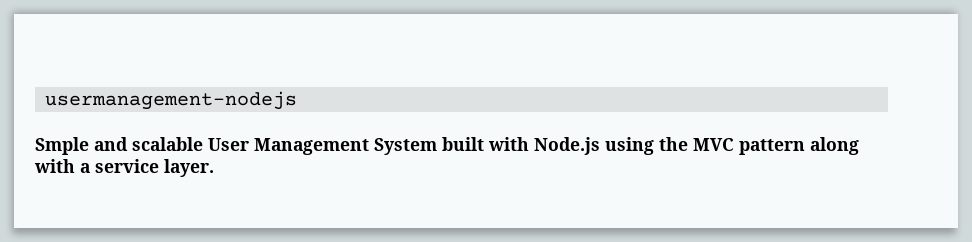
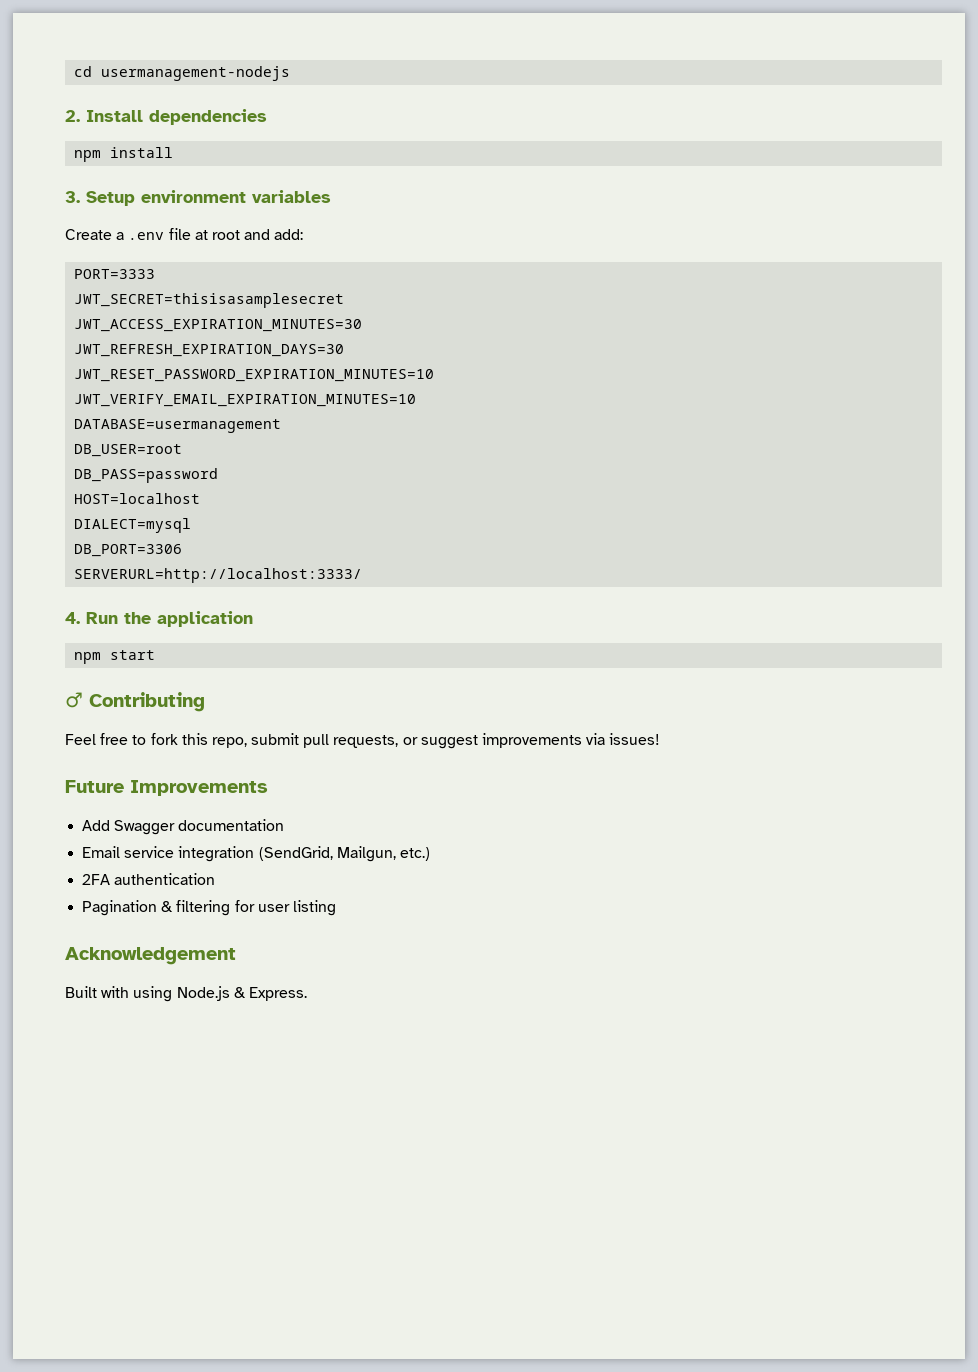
- usermanagement-nodejs
+ cd usermanagement-nodejs
- Smple and scalable User Management System built with Node.js using the MVC pattern along with a service layer.
+ 2. Install dependencies
+ npm install
+ 3. Setup environment variables
+ Create a .env file at root and add:
+ PORT=3333
+ JWT_SECRET=thisisasamplesecret
+ JWT_ACCESS_EXPIRATION_MINUTES=30
+ JWT_REFRESH_EXPIRATION_DAYS=30
+ JWT_RESET_PASSWORD_EXPIRATION_MINUTES=10
+ JWT_VERIFY_EMAIL_EXPIRATION_MINUTES=10
+ DATABASE=usermanagement
+ DB_USER=root
+ DB_PASS=password
+ HOST=localhost
+ DIALECT=mysql
+ DB_PORT=3306
+ SERVERURL=http://localhost:3333/
+ 4. Run the application
+ npm start
+ ♂ Contributing
+ Feel free to fork this repo, submit pull requests, or suggest improvements via issues!
+ Future Improvements
+ Add Swagger documentation
+ Email service integration (SendGrid, Mailgun, etc.)
+ 2FA authentication
+ Pagination & filtering for user listing
+ Acknowledgement
+ Built with using Node.js & Express.

